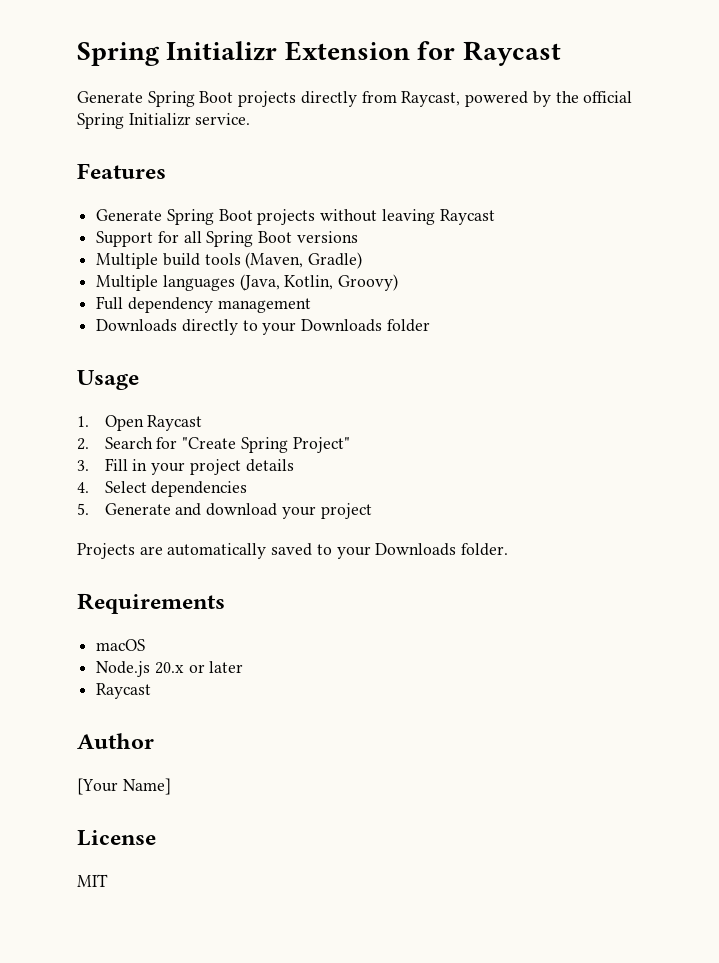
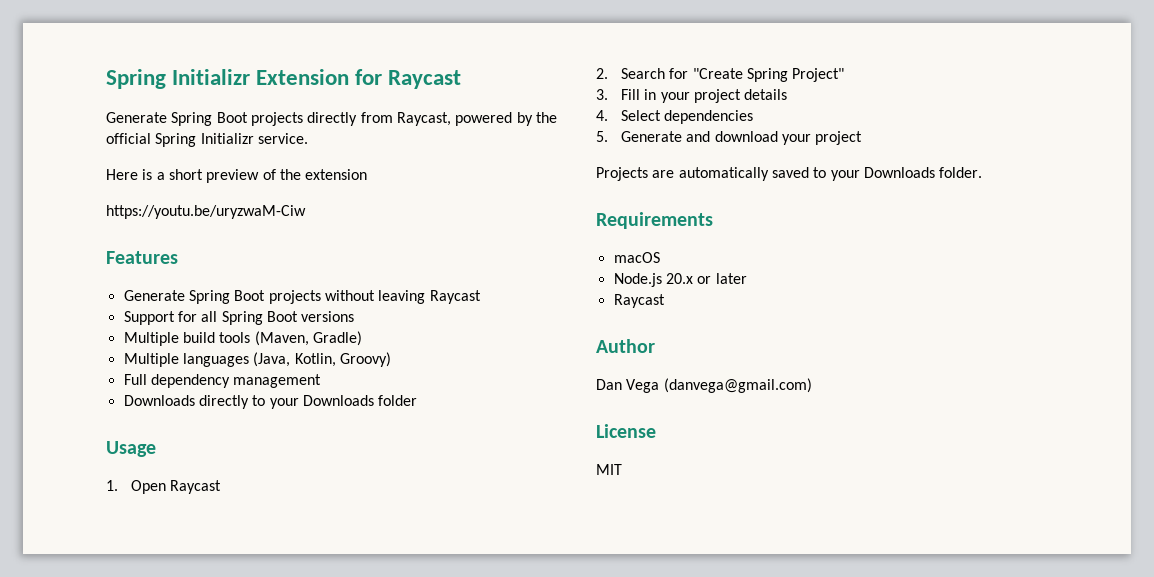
+ Here is a short preview of the extension
+ https://youtu.be/uryzwaM-Ciw
- [Your Name]
+ Dan Vega (danvega@gmail.com)

